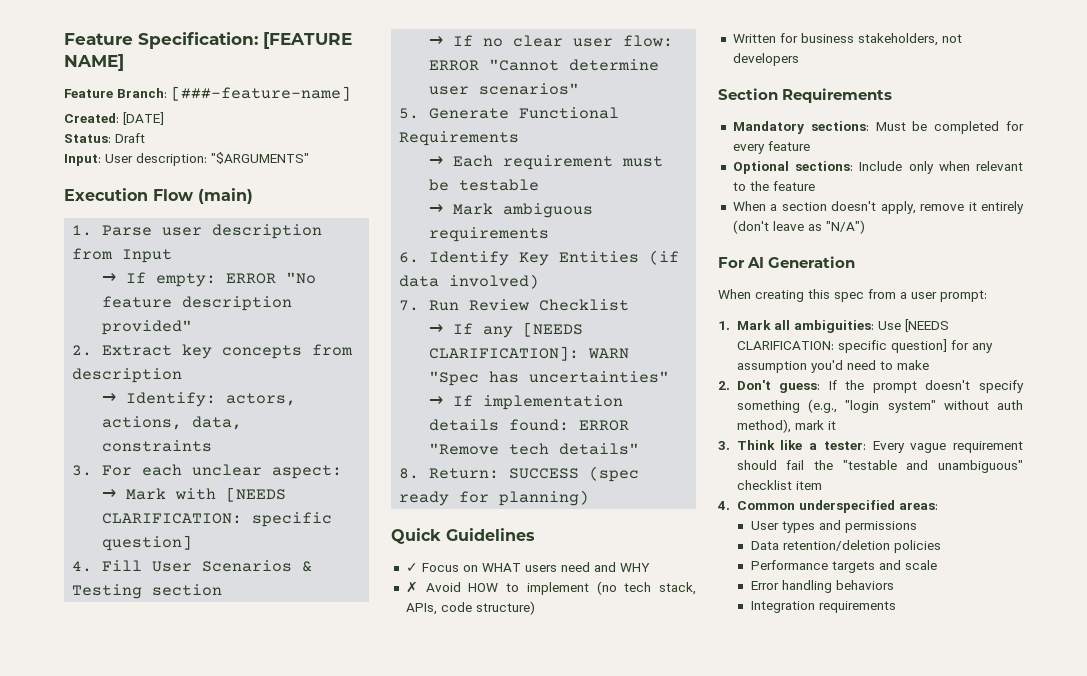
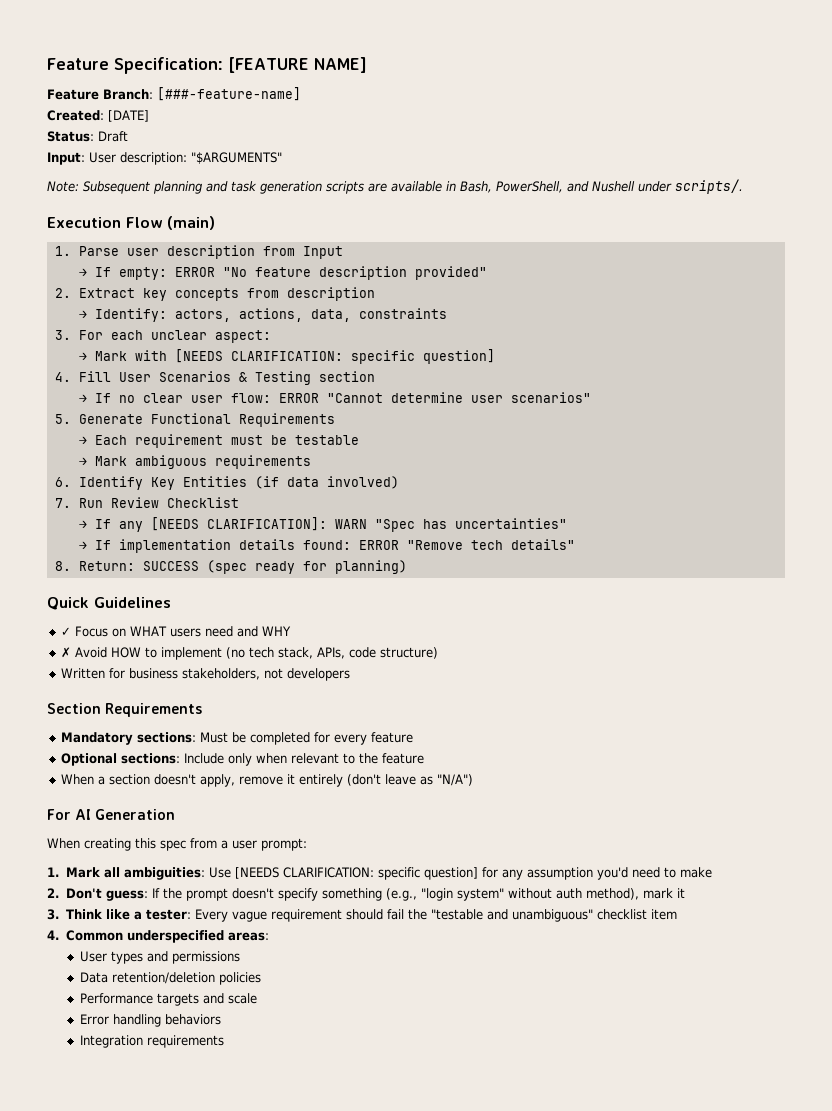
+ Note: Subsequent planning and task generation scripts are available in Bash, PowerShell, and Nushell under scripts/.

